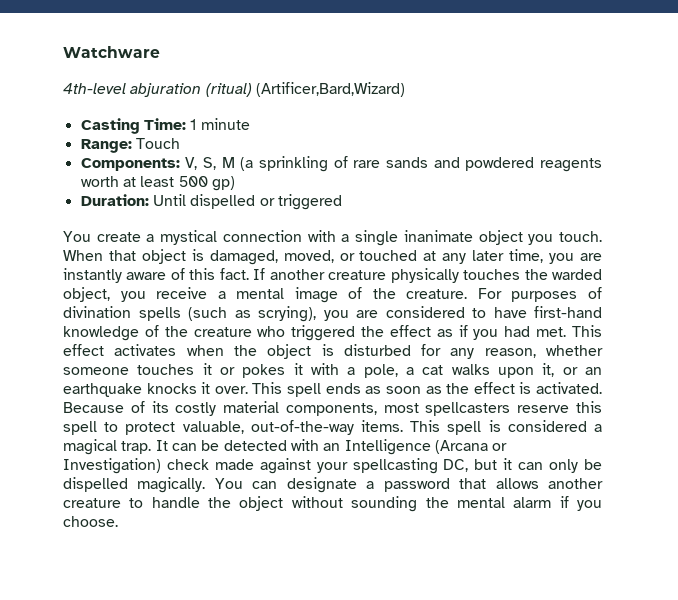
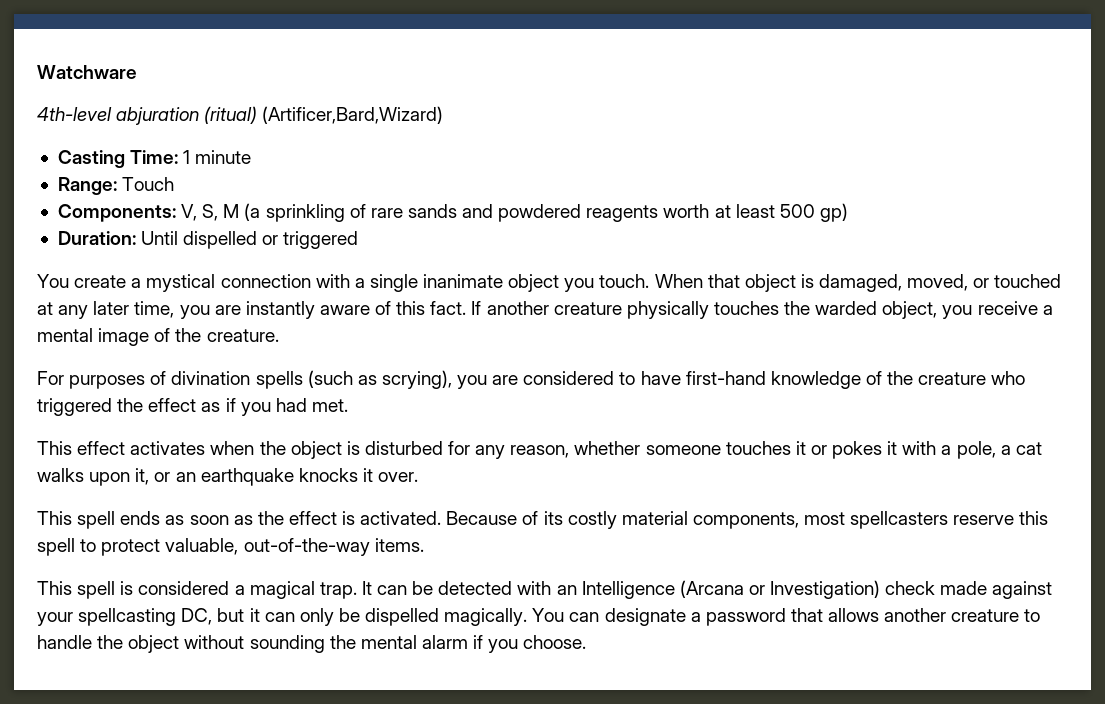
- If another creature physically touches the warded object, you receive a mental image of the creature. For purposes of divination spells (such as scrying), you are considered to have first-hand knowledge of the creature who triggered the effect as if you had met. This effect activates when the object is disturbed for any reason, whether someone touches it or pokes it with a pole, a cat walks upon it, or an earthquake knocks it over. This spell ends as soon as the effect is activated.
+ If another creature physically touches the warded object, you receive a mental image of the creature.
+ For purposes of divination spells (such as scrying), you are considered to have first-hand knowledge of the creature who triggered the effect as if you had met.
+ This effect activates when the object is disturbed for any reason, whether someone touches it or pokes it with a pole, a cat walks upon it, or an earthquake knocks it over.
+ This spell ends as soon as the effect is activated.
- Because of its costly material components, most spellcasters reserve this spell to protect valuable, out-of-the-way items. This spell is considered a magical trap.
+ Because of its costly material components, most spellcasters reserve this spell to protect valuable, out-of-the-way items.
+ This spell is considered a magical trap.

